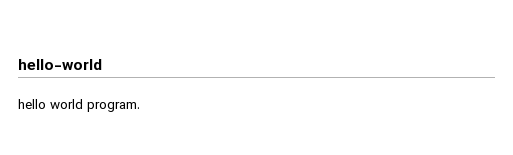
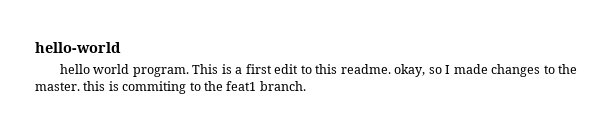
+ This is a first edit to this readme. okay, so I made changes to the master. this is commiting to the feat1 branch.

